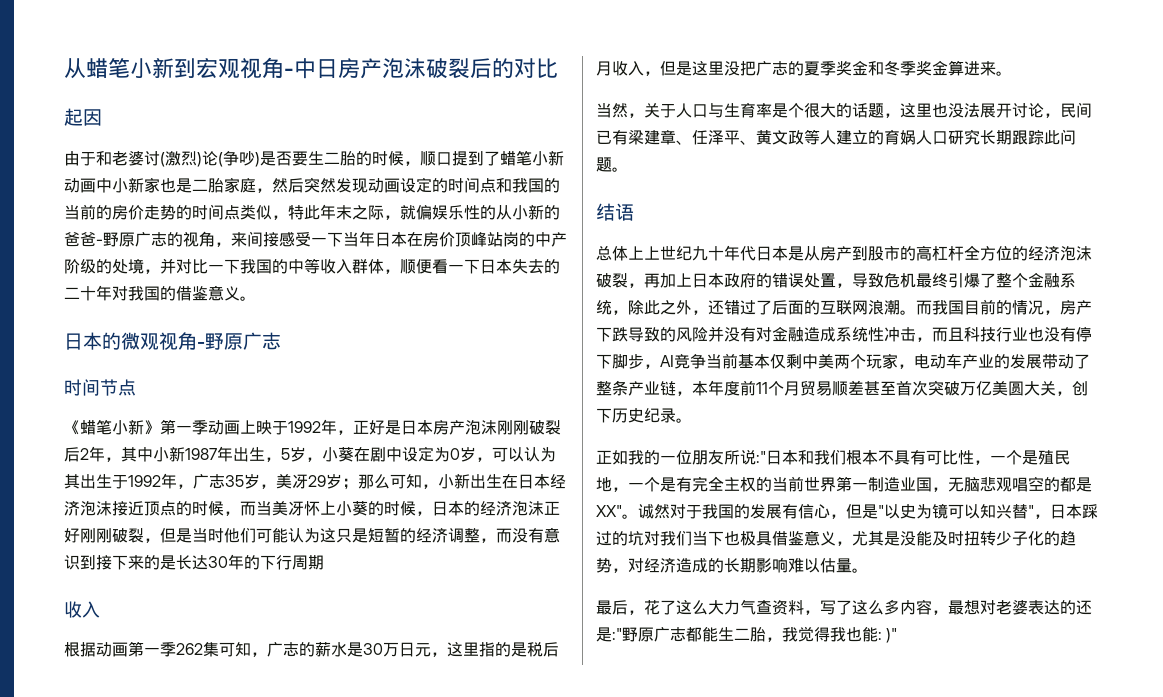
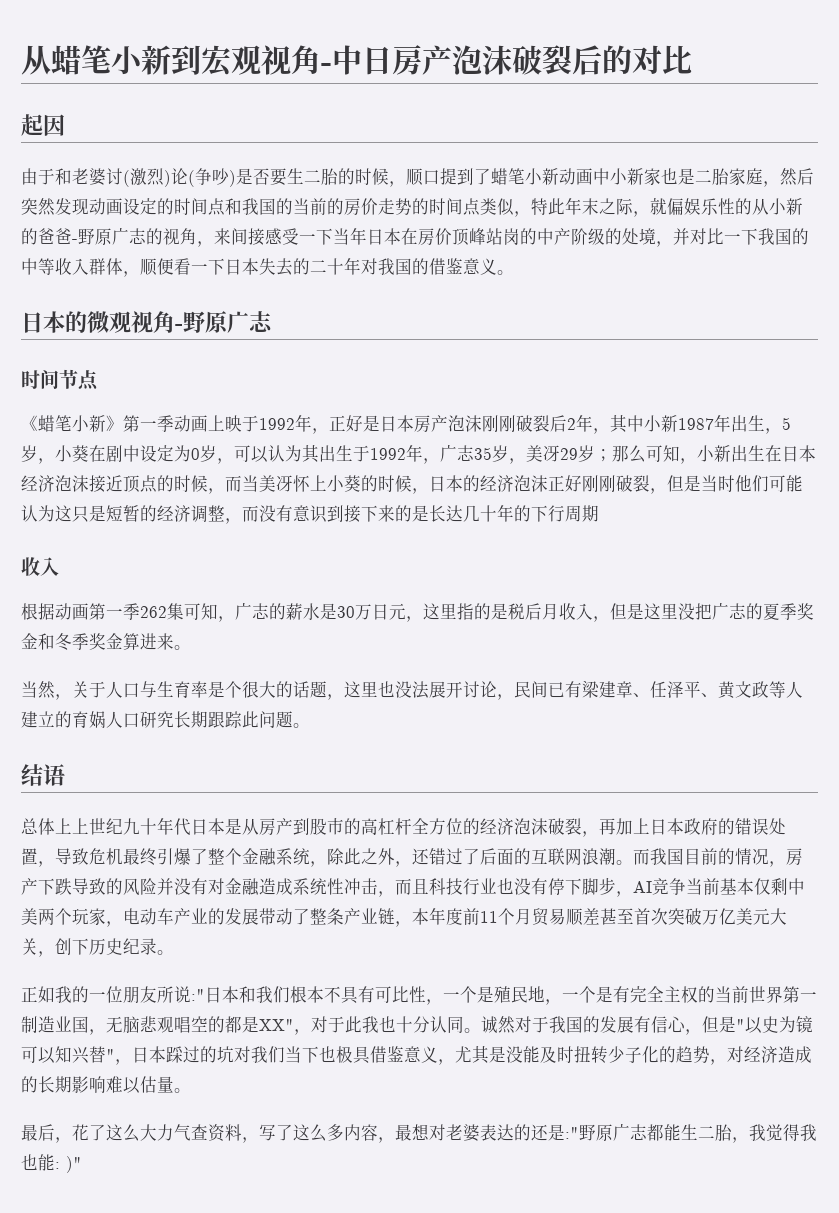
- 那么可知，小新出生在日本经济泡沫接近顶点的时候，而当美冴怀上小葵的时候，日本的经济泡沫正好刚刚破裂，但是当时他们可能认为这只是短暂的经济调整，而没有意识到接下来的是长达30年的下行周期
+ 那么可知，小新出生在日本经济泡沫接近顶点的时候，而当美冴怀上小葵的时候，日本的经济泡沫正好刚刚破裂，但是当时他们可能认为这只是短暂的经济调整，而没有意识到接下来的是长达几十年的下行周期
- 而我国目前的情况，房产下跌导致的风险并没有对金融造成系统性冲击，而且科技行业也没有停下脚步，AI竞争当前基本仅剩中美两个玩家，电动车产业的发展带动了整条产业链，本年度前11个月贸易顺差甚至首次突破万亿美圆大关，创下历史纪录。
+ 而我国目前的情况，房产下跌导致的风险并没有对金融造成系统性冲击，而且科技行业也没有停下脚步，AI竞争当前基本仅剩中美两个玩家，电动车产业的发展带动了整条产业链，本年度前11个月贸易顺差甚至首次突破万亿美元大关，创下历史纪录。
- 正如我的一位朋友所说:"日本和我们根本不具有可比性，一个是殖民地，一个是有完全主权的当前世界第一制造业国，无脑悲观唱空的都是XX"。
+ 正如我的一位朋友所说:"日本和我们根本不具有可比性，一个是殖民地，一个是有完全主权的当前世界第一制造业国，无脑悲观唱空的都是XX"，对于此我也十分认同。

